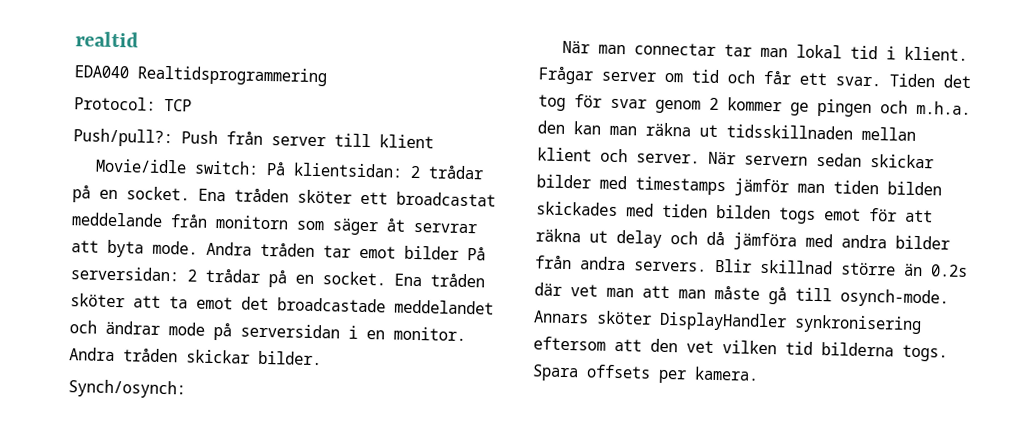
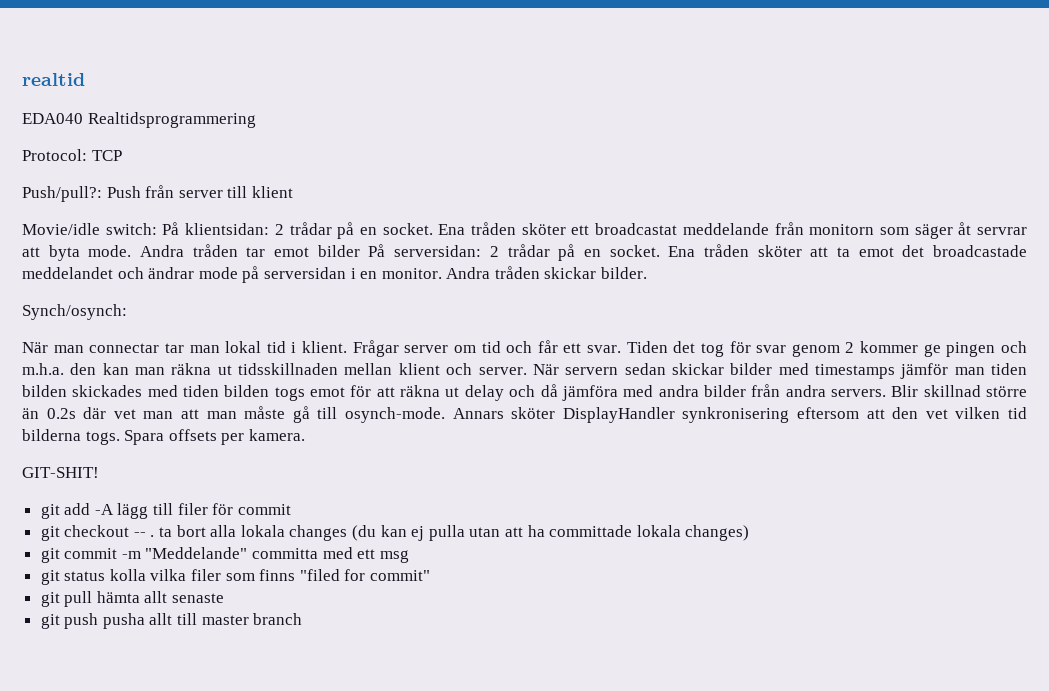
+ GIT-SHIT!
+ git add -A lägg till filer för commit
+ git checkout -- . ta bort alla lokala changes (du kan ej pulla utan att ha committade lokala changes)
+ git commit -m "Meddelande" committa med ett msg
+ git status kolla vilka filer som finns "filed for commit"
+ git pull hämta allt senaste
+ git push pusha allt till master branch

